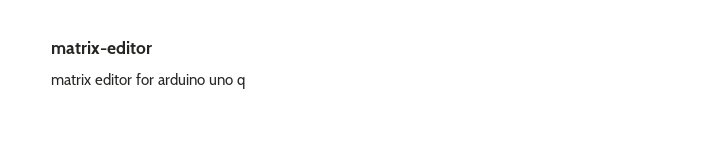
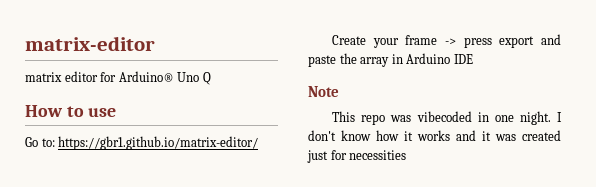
- matrix editor for arduino uno q
+ matrix editor for Arduino® Uno Q
+ How to use
+ Go to: https://gbr1.github.io/matrix-editor/
+ Create your frame -> press export and paste the array in Arduino IDE
+ Note
+ This repo was vibecoded in one night. I don't know how it works and it was created just for necessities

